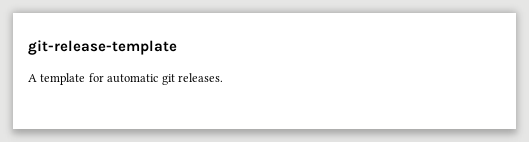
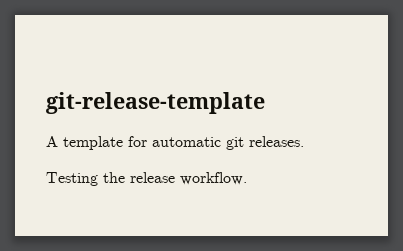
+ Testing the release workflow.

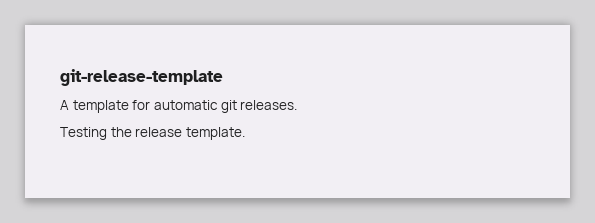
- Testing the release workflow.
+ Testing the release template.

